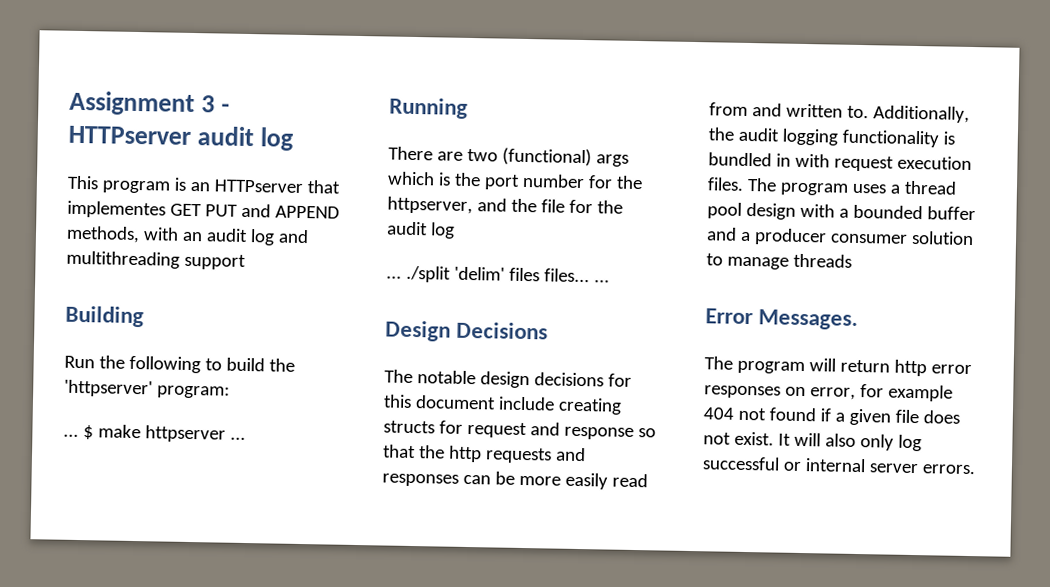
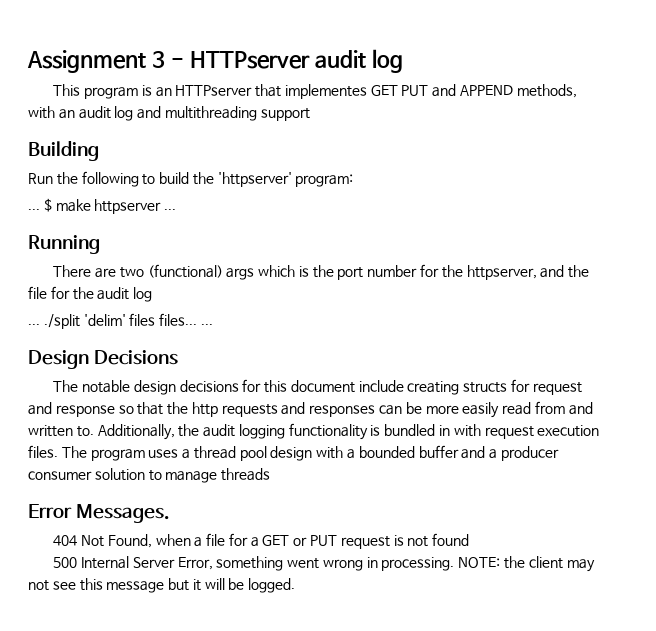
- The program will return http error responses on error, for example 404 not found if a given file does not exist. It will also only log successful or internal server errors.
+ 404 Not Found, when a file for a GET or PUT request is not found
+ 500 Internal Server Error, something went wrong in processing. NOTE: the client may not see this message but it will be logged.

